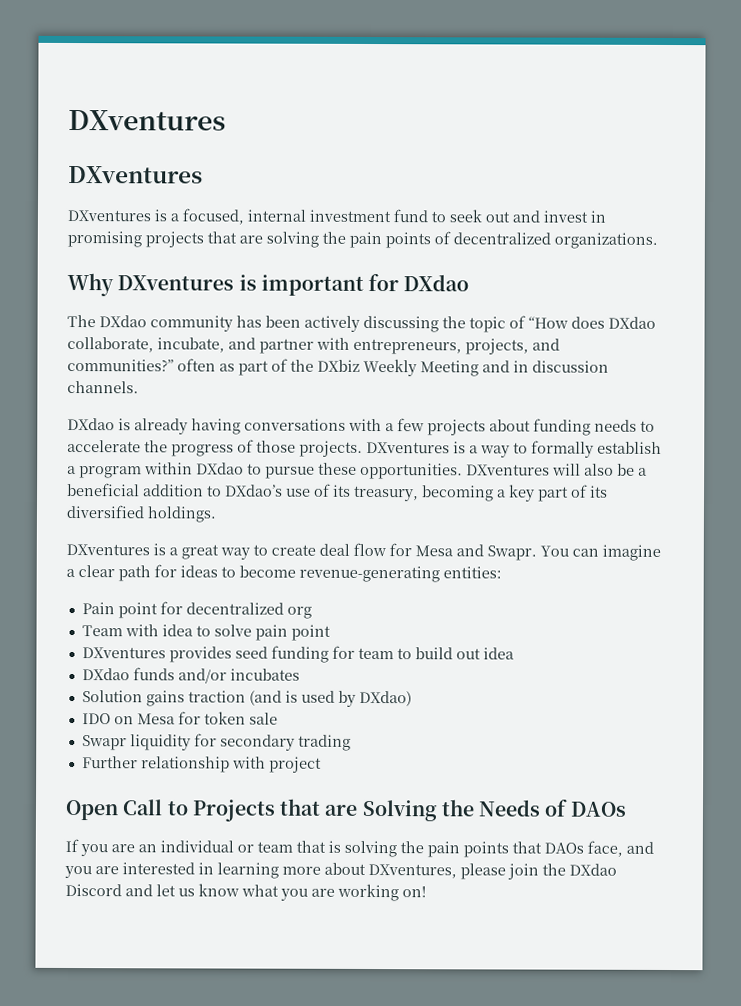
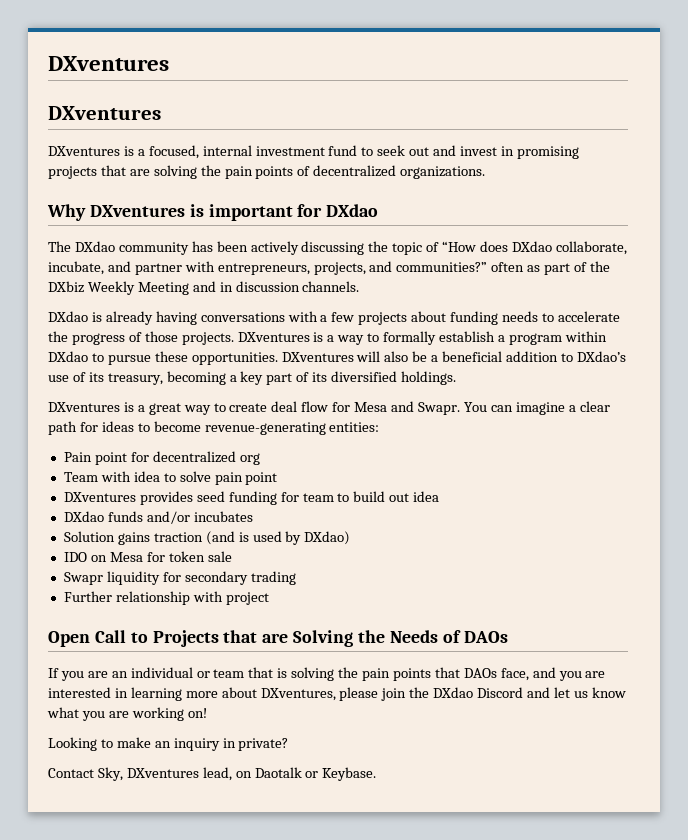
+ Looking to make an inquiry in private?
+ Contact Sky, DXventures lead, on Daotalk or Keybase.

